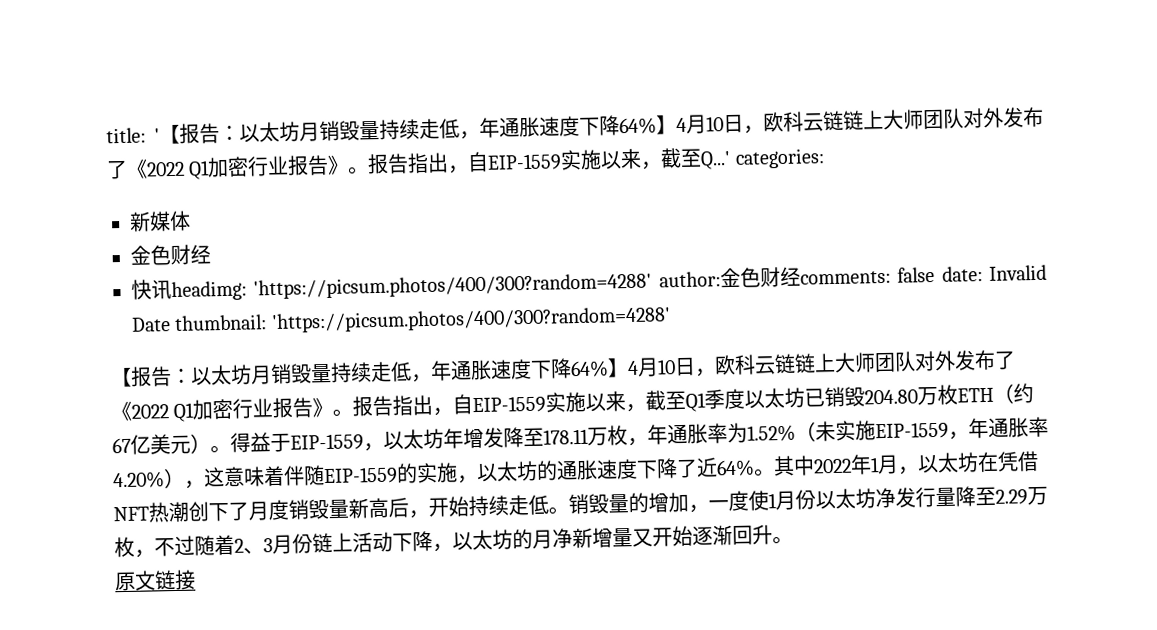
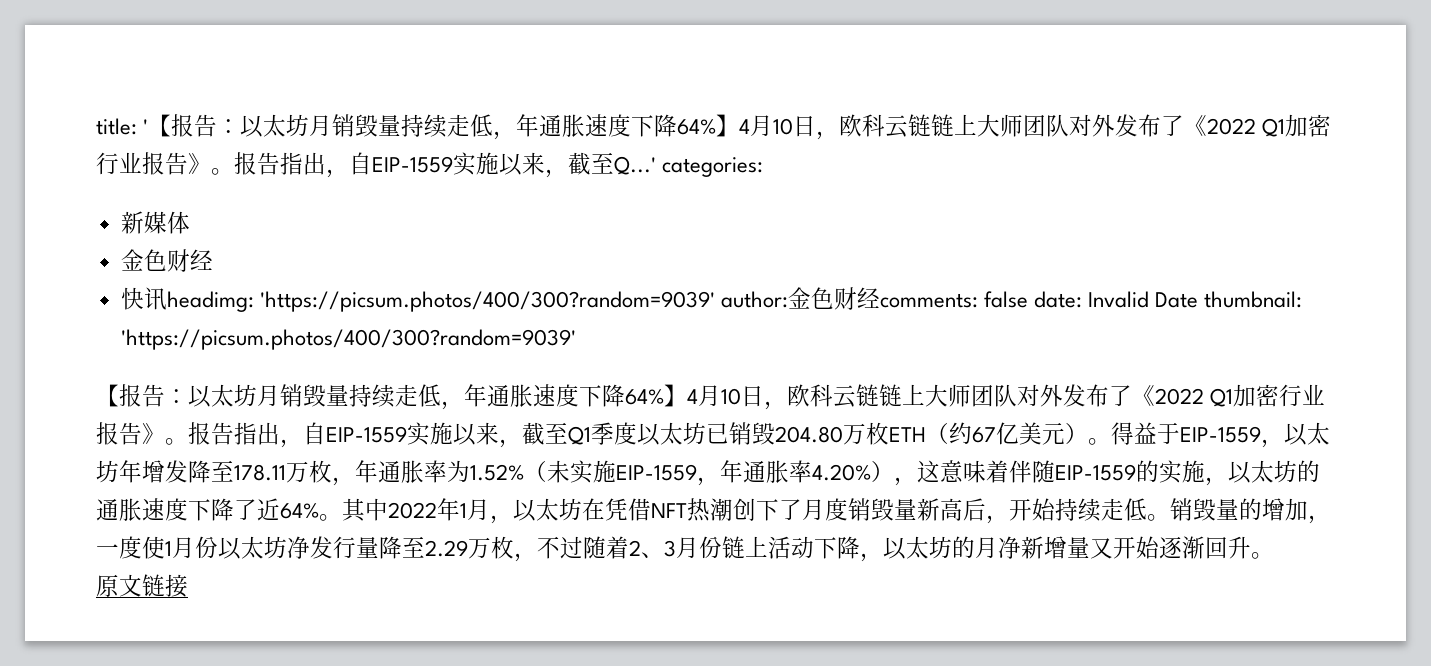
- 快讯headimg: 'https://picsum.photos/400/300?random=4288' author:金色财经comments: false date: Invalid Date thumbnail: 'https://picsum.photos/400/300?random=4288'
+ 快讯headimg: 'https://picsum.photos/400/300?random=9039' author:金色财经comments: false date: Invalid Date thumbnail: 'https://picsum.photos/400/300?random=9039'

